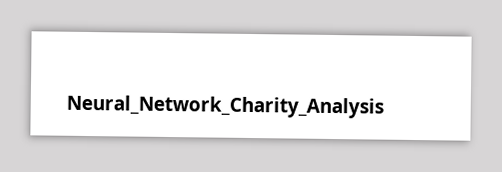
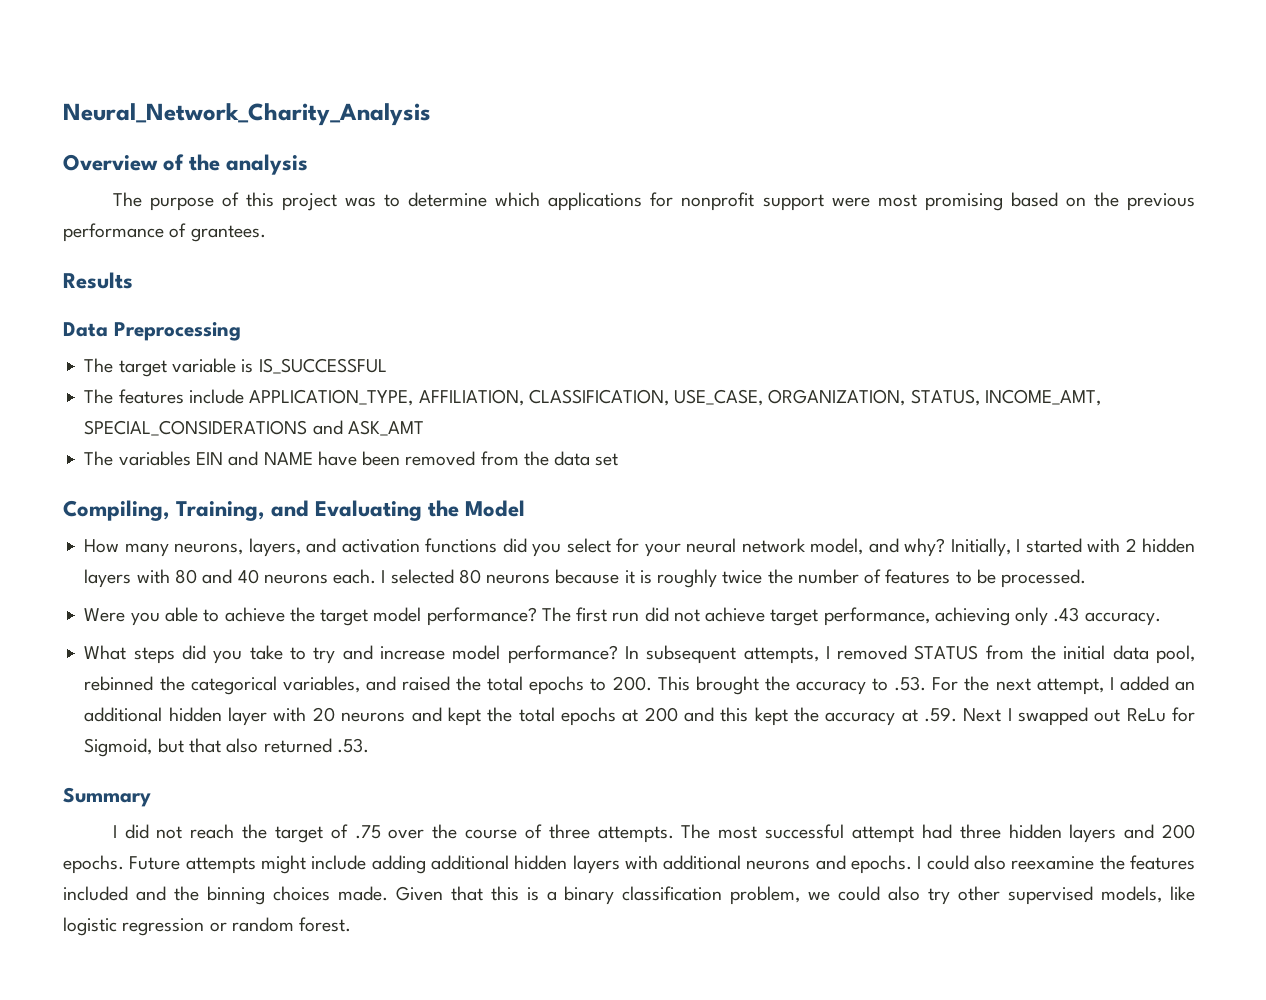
+ Overview of the analysis
+ The purpose of this project was to determine which applications for nonprofit support were most promising based on the previous performance of grantees.
+ Results
+ Data Preprocessing
+ The target variable is IS_SUCCESSFUL
+ The features include APPLICATION_TYPE, AFFILIATION, CLASSIFICATION, USE_CASE, ORGANIZATION, STATUS, INCOME_AMT, SPECIAL_CONSIDERATIONS and ASK_AMT
+ The variables EIN and NAME have been removed from the data set
+ Compiling, Training, and Evaluating the Model
+ How many neurons, layers, and activation functions did you select for your neural network model, and why? Initially, I started with 2 hidden layers with 80 and 40 neurons each. I selected 80 neurons because it is roughly twice the number of features to be processed.
+ Were you able to achieve the target model performance? The first run did not achieve target performance, achieving only .43 accuracy.
+ What steps did you take to try and increase model performance? In subsequent attempts, I removed STATUS from the initial data pool, rebinned the categorical variables, and raised the total epochs to 200. This brought the accuracy to .53. For the next attempt, I added an additional hidden layer with 20 neurons and kept the total epochs at 200 and this kept the accuracy at .59. Next I swapped out ReLu for Sigmoid, but that also returned .53.
+ Summary
+ I did not reach the target of .75 over the course of three attempts. The most successful attempt had three hidden layers and 200 epochs. Future attempts might include adding additional hidden layers with additional neurons and epochs. I could also reexamine the features included and the binning choices made. Given that this is a binary classification problem, we could also try other supervised models, like logistic regression or random forest.

